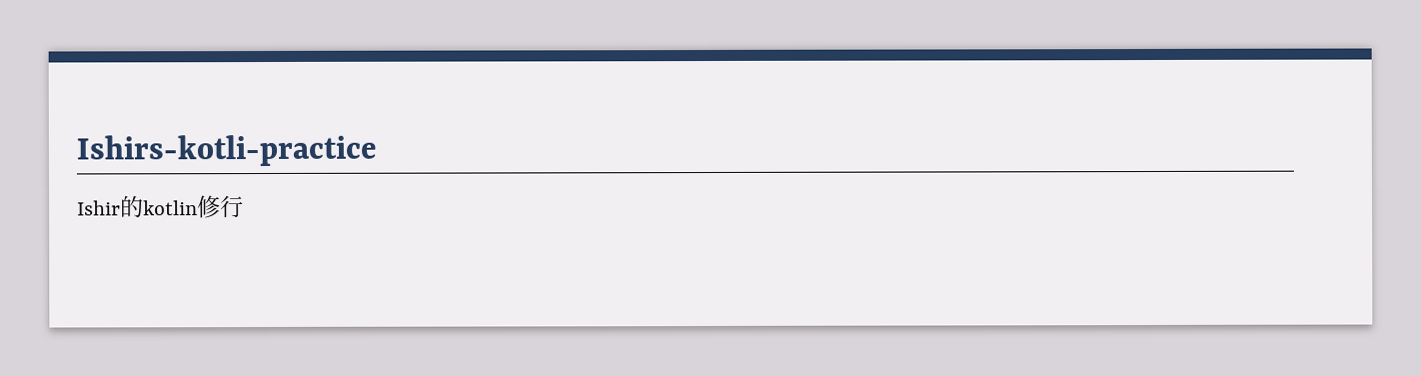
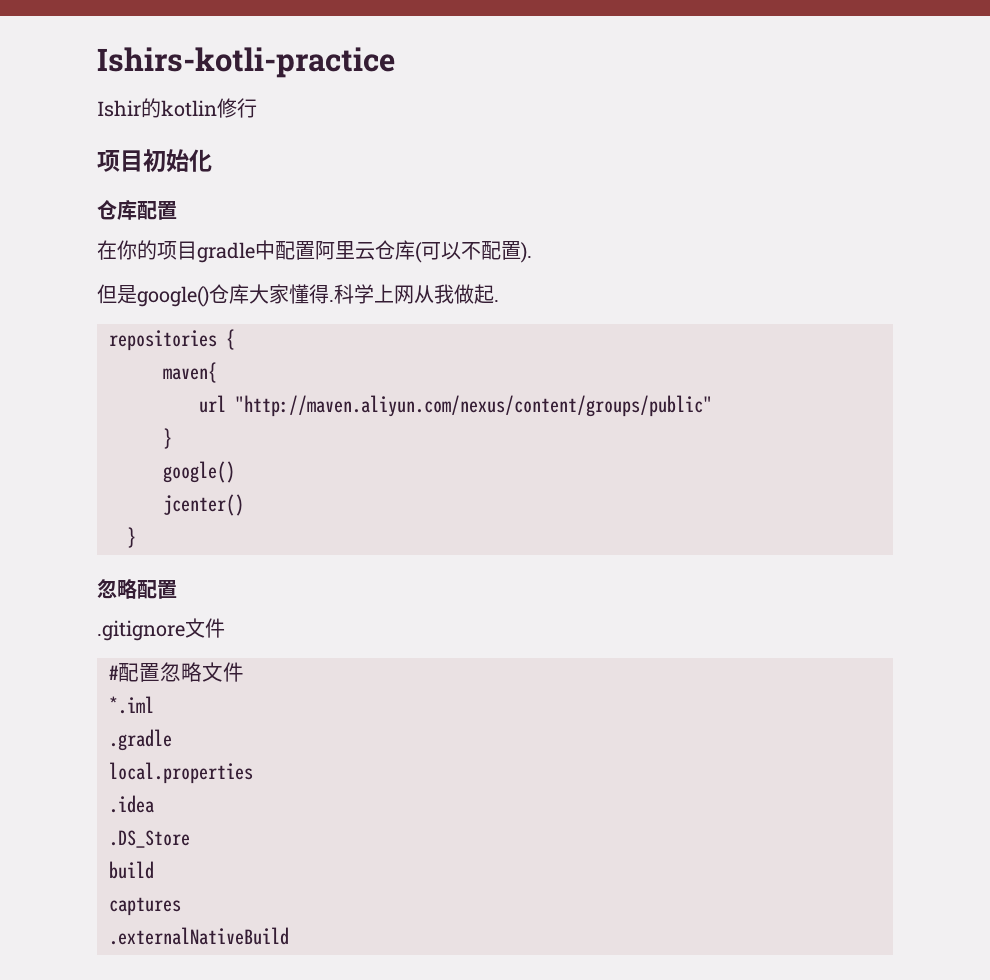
+ 项目初始化
+ 仓库配置
+ 在你的项目gradle中配置阿里云仓库(可以不配置).
+ 但是google()仓库大家懂得.科学上网从我做起.
+ repositories {
+ maven{
+ url "http://maven.aliyun.com/nexus/content/groups/public"
+ }
+ google()
+ jcenter()
+ }
+ 忽略配置
+ .gitignore文件
+ #配置忽略文件
+ *.iml
+ .gradle
+ local.properties
+ .idea
+ .DS_Store
+ build
+ captures
+ .externalNativeBuild

